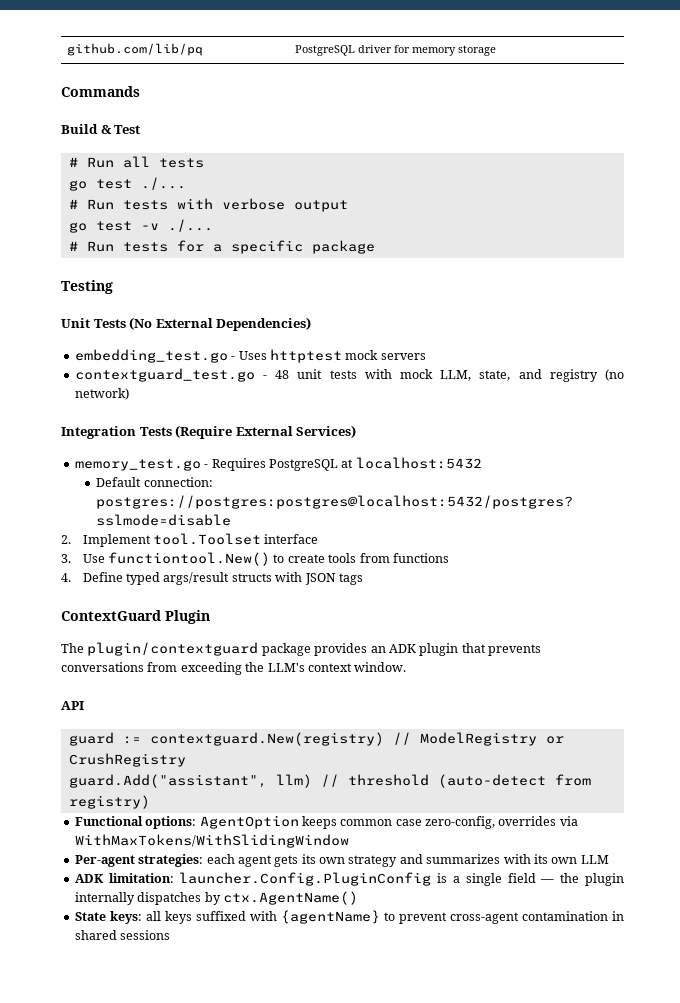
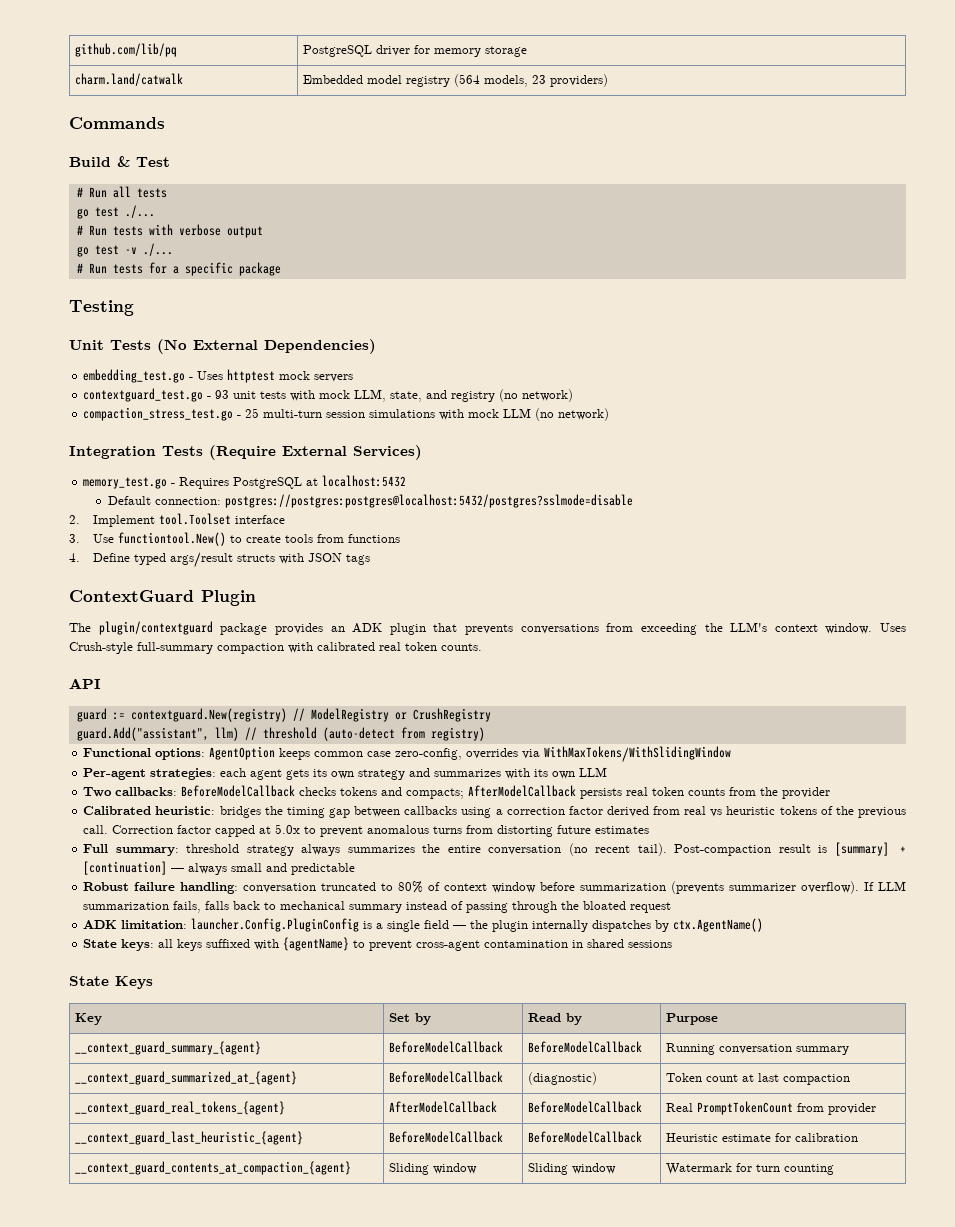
+ charm.land/catwalk | Embedded model registry (564 models, 23 providers)
- contextguard_test.go - 48 unit tests with mock LLM, state, and registry (no network)
+ contextguard_test.go - 93 unit tests with mock LLM, state, and registry (no network)
+ compaction_stress_test.go - 25 multi-turn session simulations with mock LLM (no network)
+ Uses Crush-style full-summary compaction with calibrated real token counts.
+ Two callbacks: BeforeModelCallback checks tokens and compacts; AfterModelCallback persists real token counts from the provider
+ Calibrated heuristic: bridges the timing gap between callbacks using a correction factor derived from real vs heuristic tokens of the previous call. Correction factor capped at 5.0x to prevent anomalous turns from distorting future estimates
+ Full summary: threshold strategy always summarizes the entire conversation (no recent tail). Post-compaction result is [summary] + [continuation] — always small and predictable
+ Robust failure handling: conversation truncated to 80% of context window before summarization (prevents summarizer overflow). If LLM summarization fails, falls back to mechanical summary instead of passing through the bloated request
+ State Keys
+ Key | Set by | Read by | Purpose
+ __context_guard_summary_{agent} | BeforeModelCallback | BeforeModelCallback | Running conversation summary
+ __context_guard_summarized_at_{agent} | BeforeModelCallback | (diagnostic) | Token count at last compaction
+ __context_guard_real_tokens_{agent} | AfterModelCallback | BeforeModelCallback | Real PromptTokenCount from provider
+ __context_guard_last_heuristic_{agent} | BeforeModelCallback | BeforeModelCallback | Heuristic estimate for calibration
+ __context_guard_contents_at_compaction_{agent} | Sliding window | Sliding window | Watermark for turn counting

